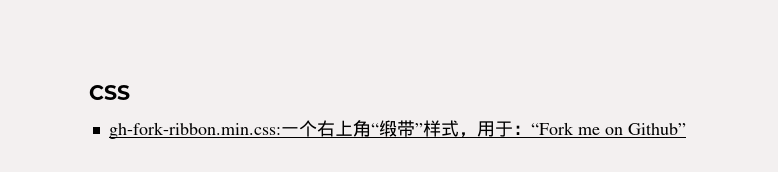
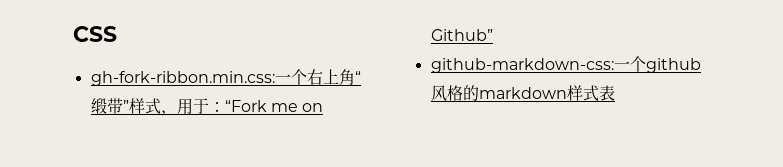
+ github-markdown-css:一个github风格的markdown样式表

